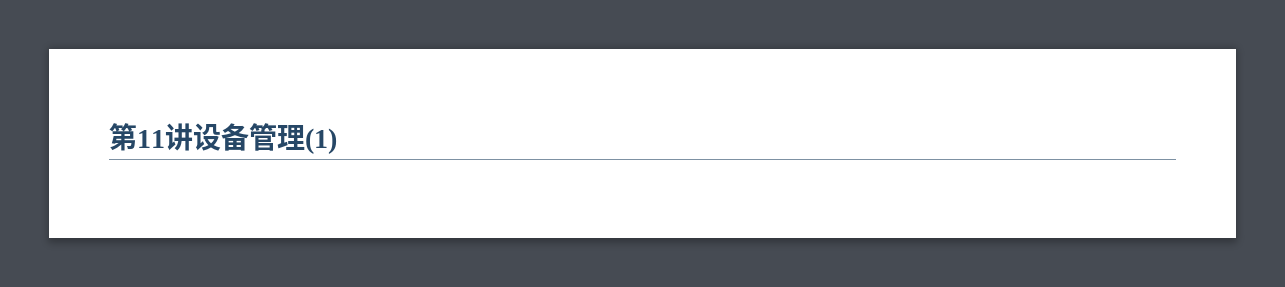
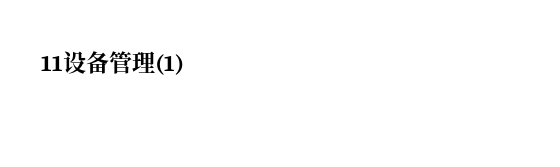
- 第11讲设备管理(1)
+ 11设备管理(1)

